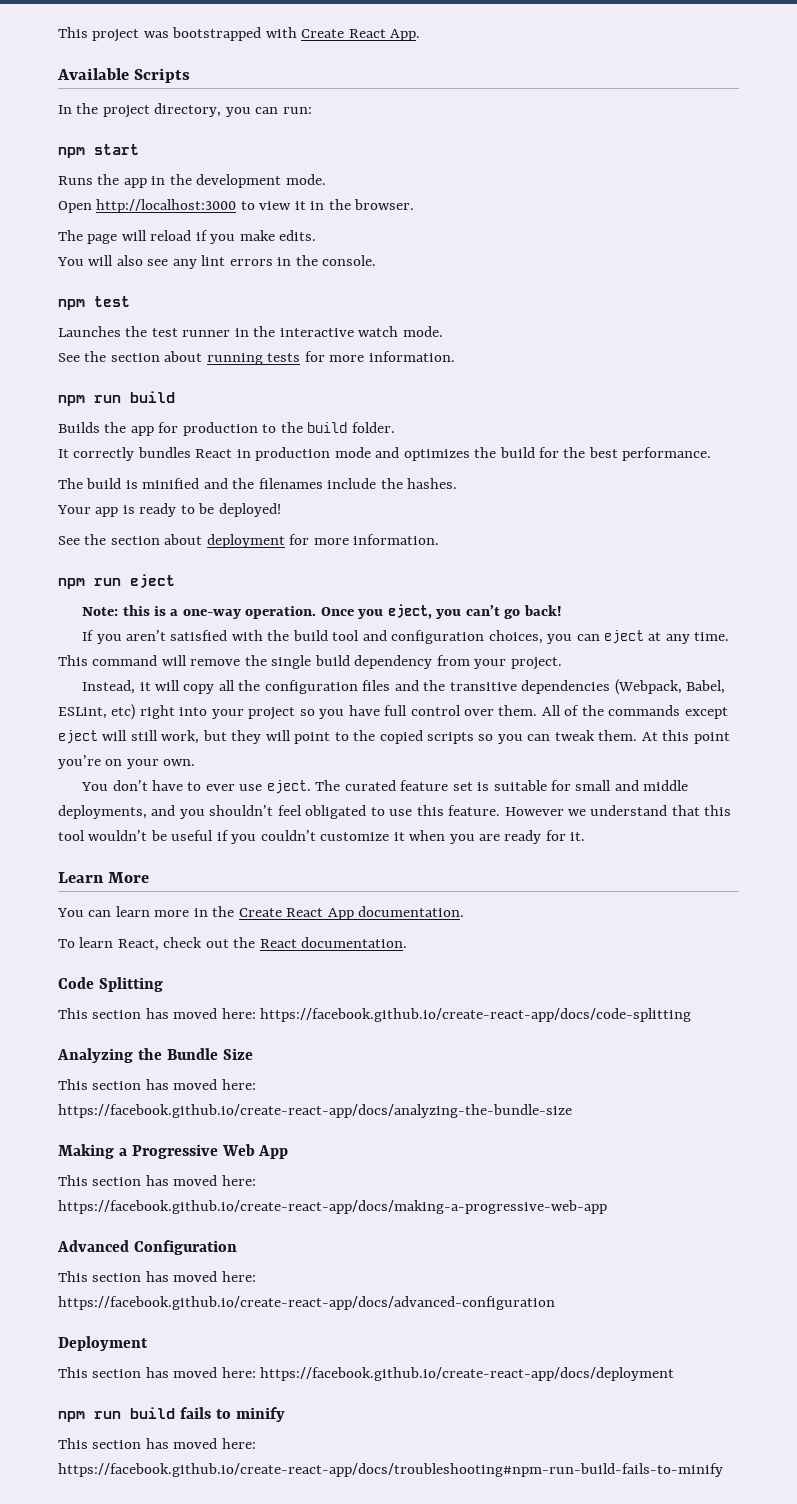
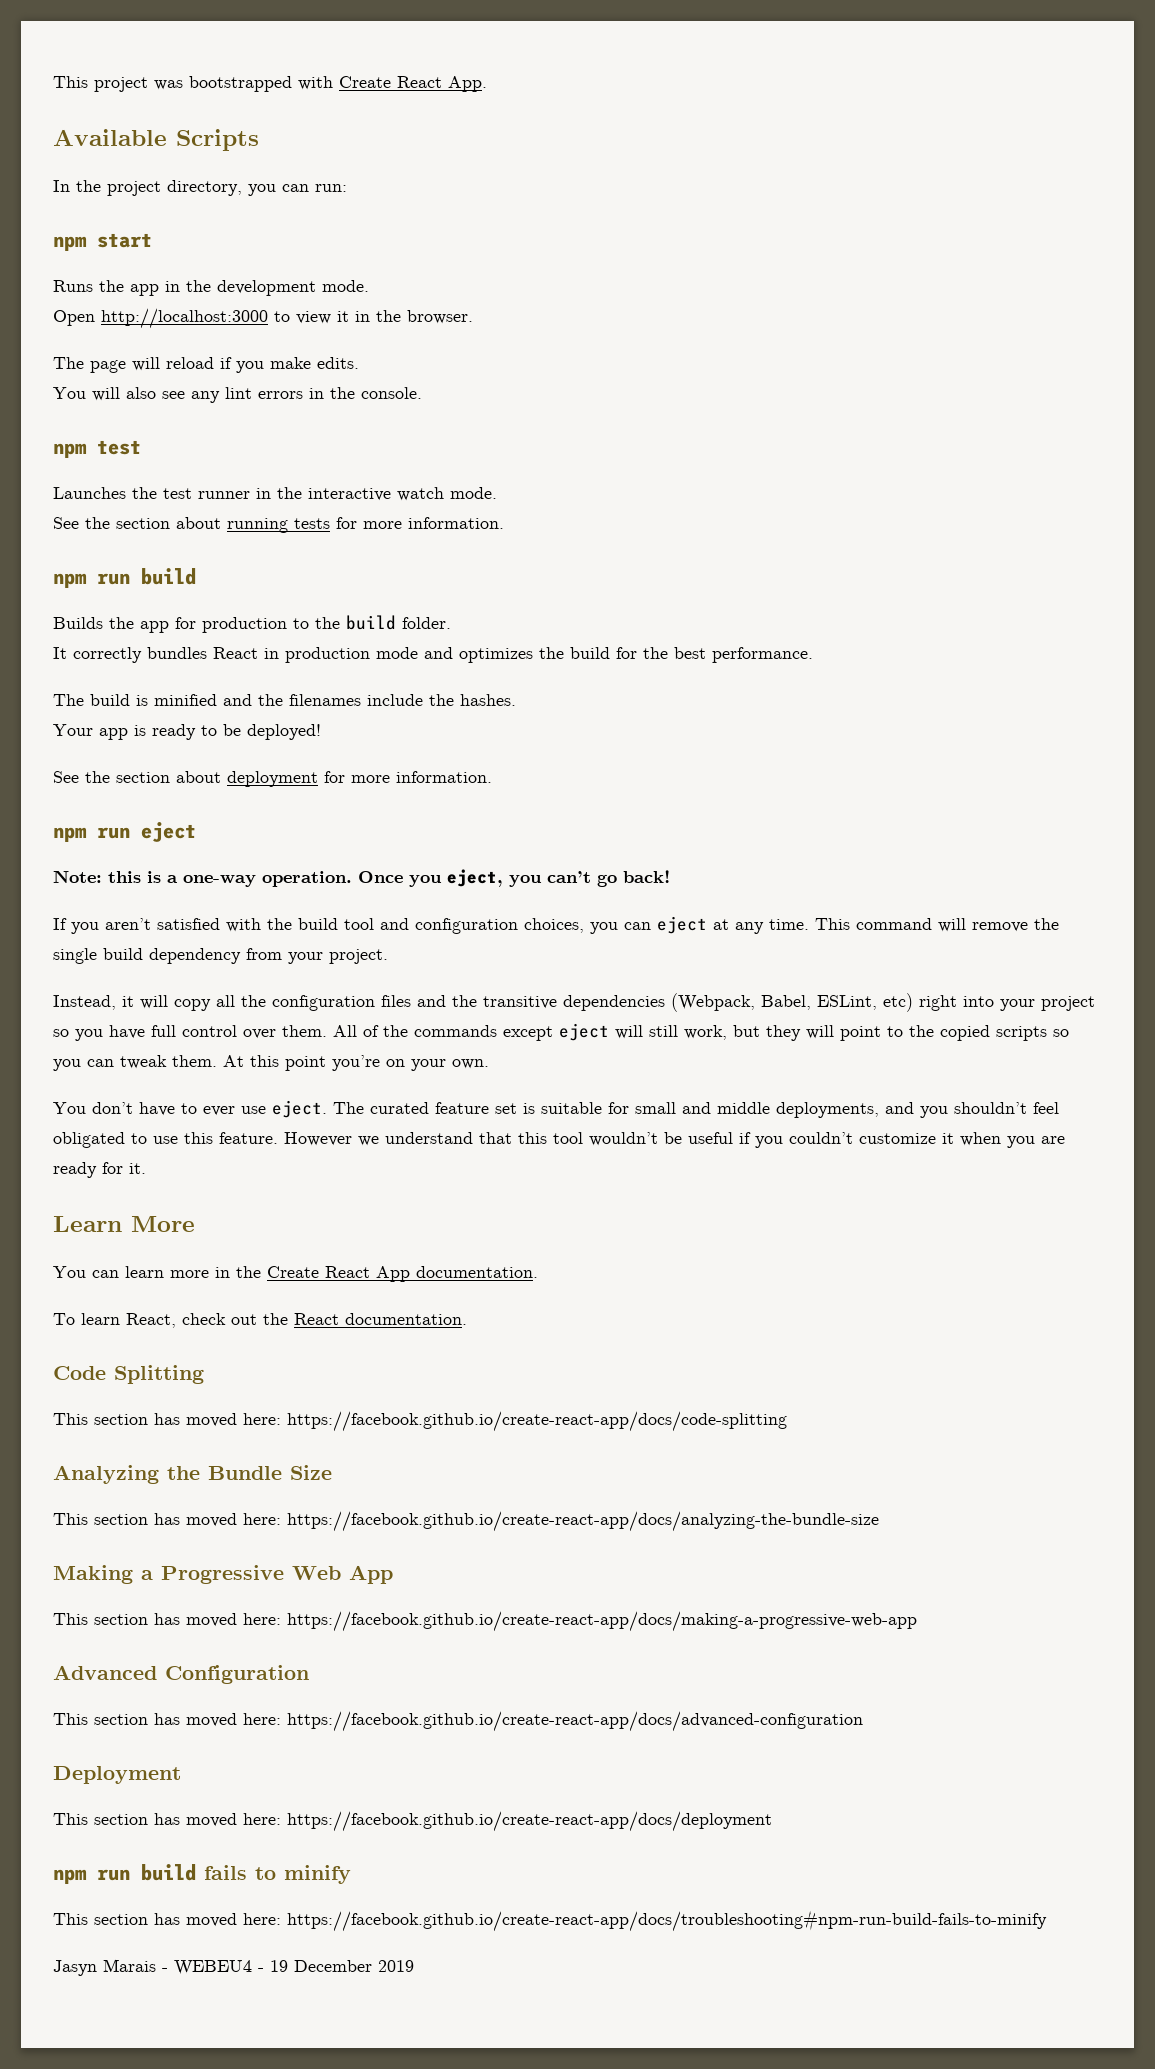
+ Jasyn Marais - WEBEU4 - 19 December 2019

